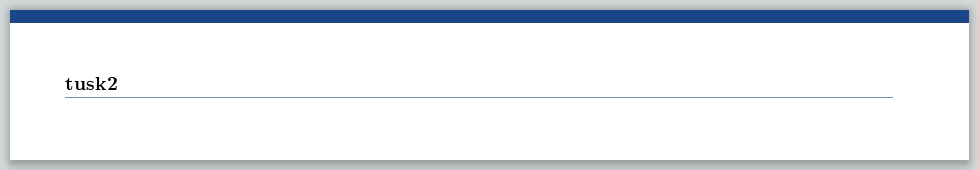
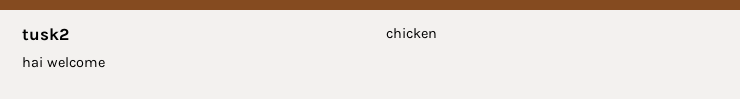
+ hai welcome
+ chicken

